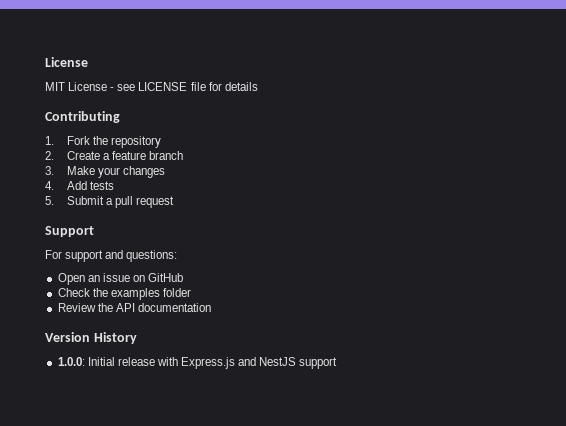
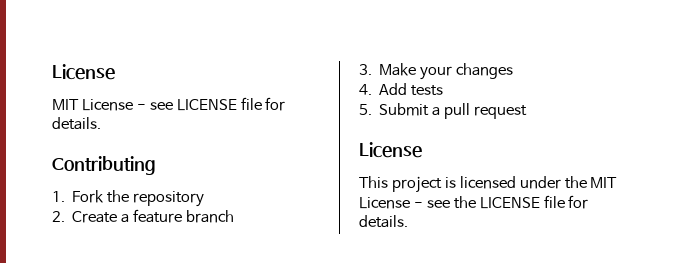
- MIT License - see LICENSE file for details
+ MIT License - see LICENSE file for details.
  5. Submit a pull request
- Support
- For support and questions:
- Open an issue on GitHub
- Check the examples folder
- Review the API documentation
- Version History
- 1.0.0: Initial release with Express.js and NestJS support
+ License
+ This project is licensed under the MIT License - see the LICENSE file for details.

